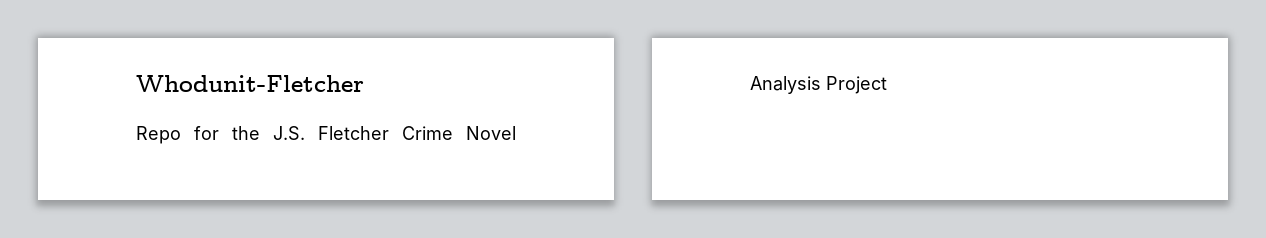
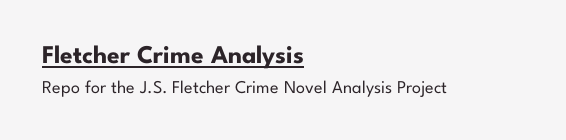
- Whodunit-Fletcher
+ Fletcher Crime Analysis

